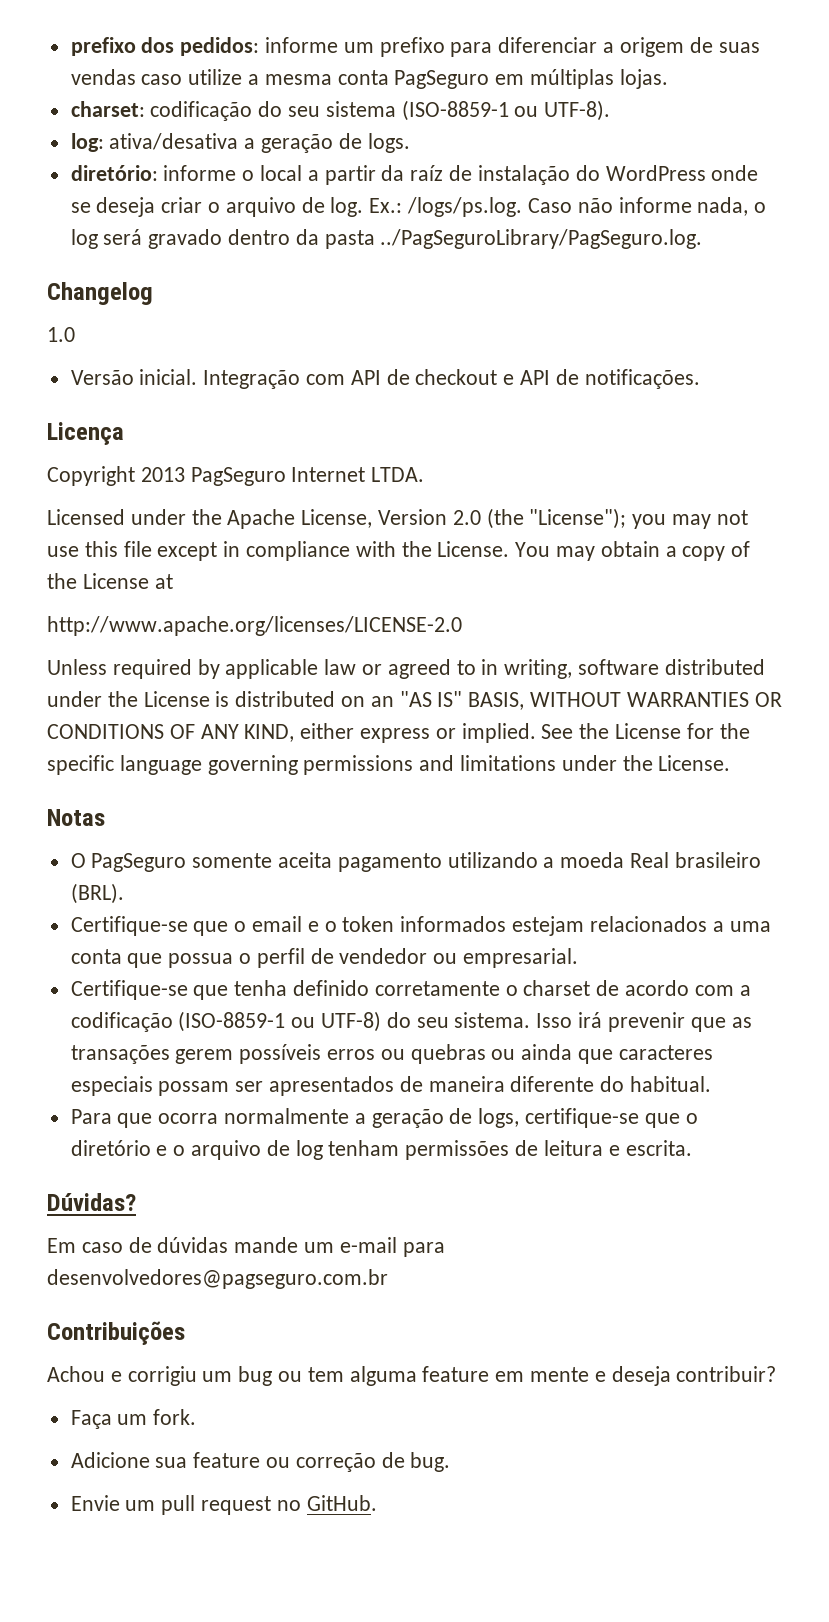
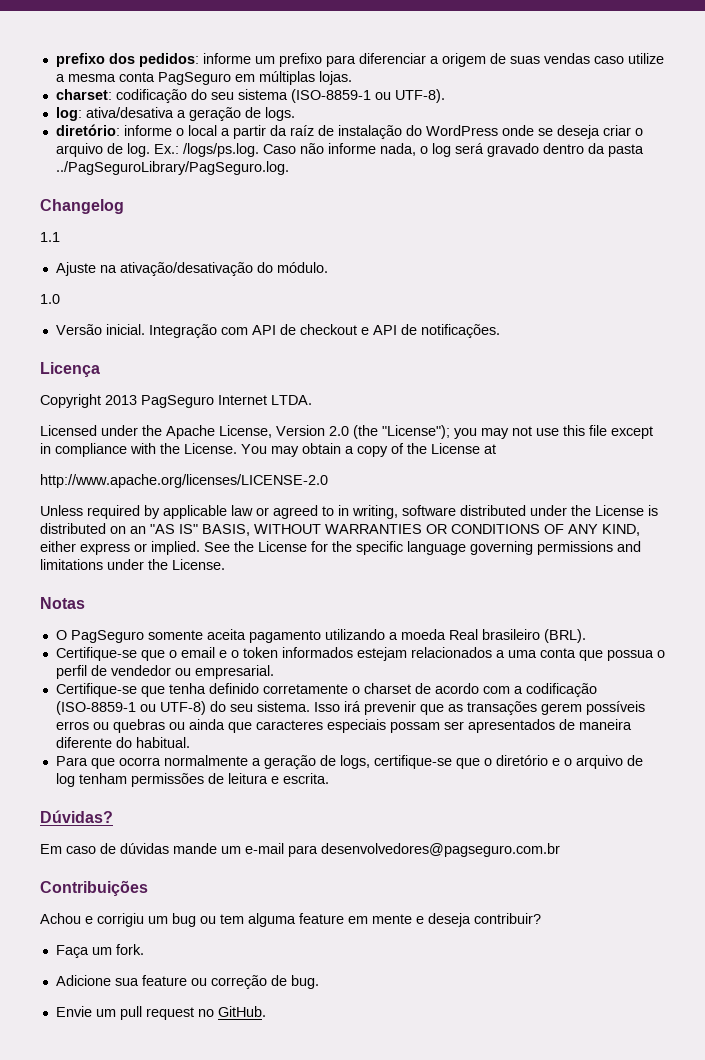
+ 1.1
+ Ajuste na ativação/desativação do módulo.

